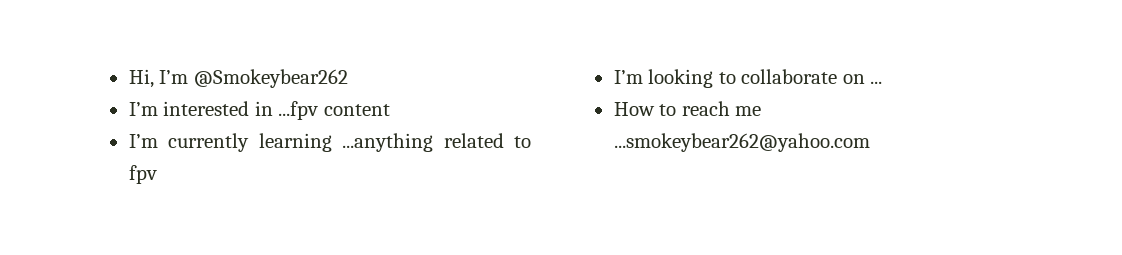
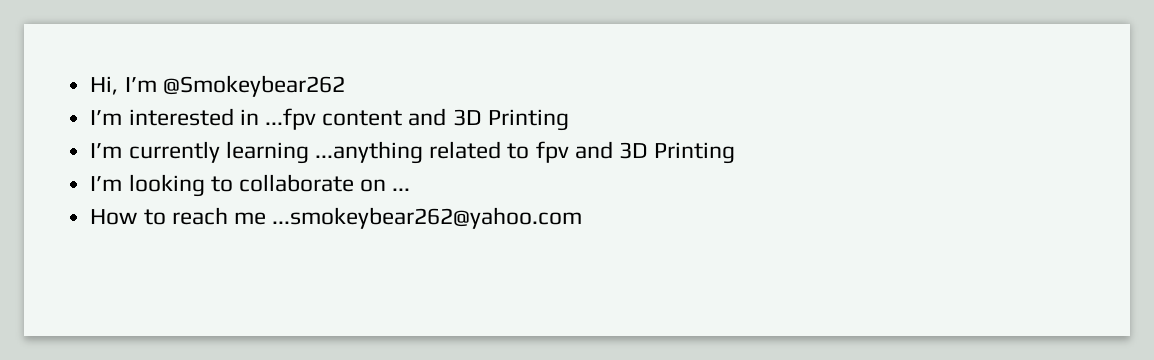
- I’m interested in ...fpv content
+ I’m interested in ...fpv content and 3D Printing
- I’m currently learning ...anything related to fpv
+ I’m currently learning ...anything related to fpv and 3D Printing

